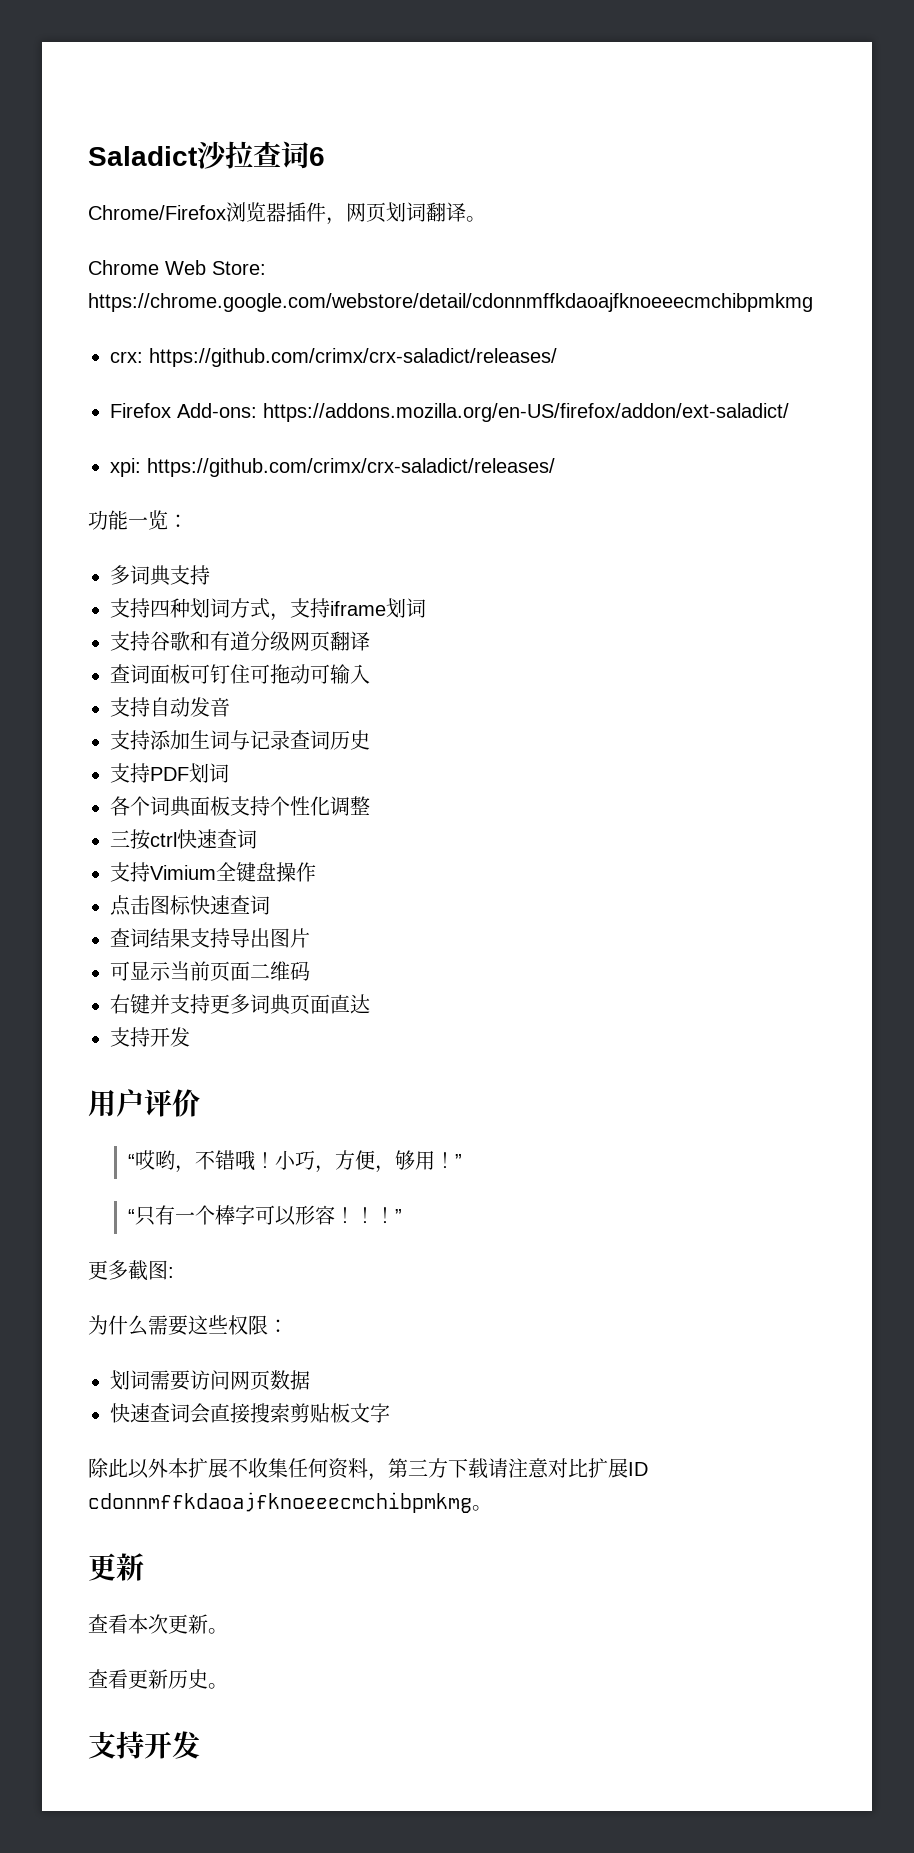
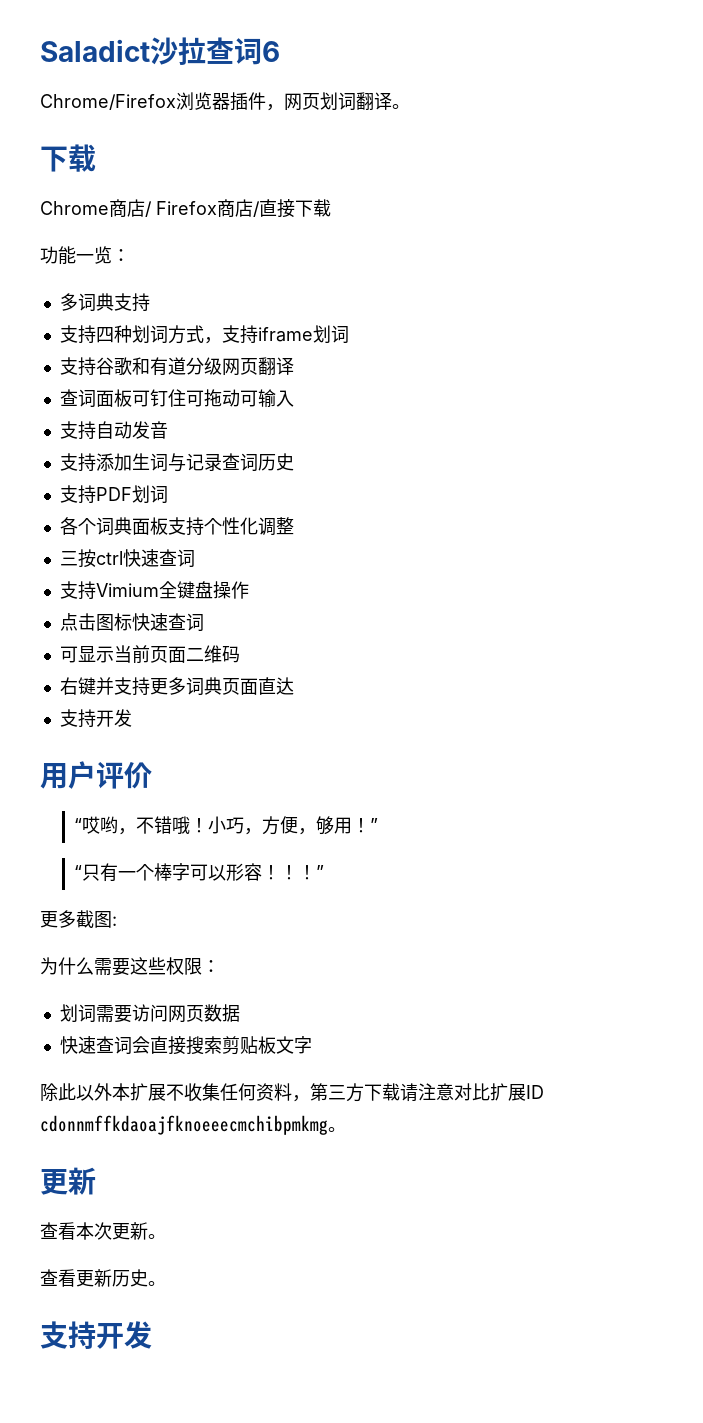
  Chrome/Firefox浏览器插件，网页划词翻译。
+ 下载
- Chrome Web Store: https://chrome.google.com/webstore/detail/cdonnmffkdaoajfknoeeecmchibpmkmg
- crx: https://github.com/crimx/crx-saladict/releases/
- Firefox Add-ons: https://addons.mozilla.org/en-US/firefox/addon/ext-saladict/
- xpi: https://github.com/crimx/crx-saladict/releases/
+ Chrome商店/ Firefox商店/直接下载
- 查词结果支持导出图片

